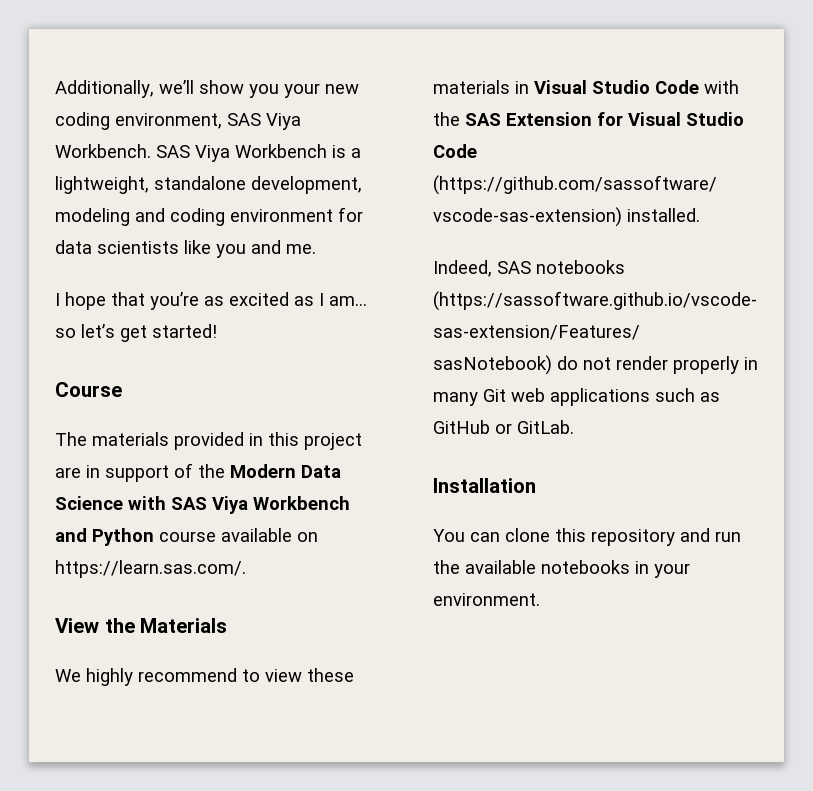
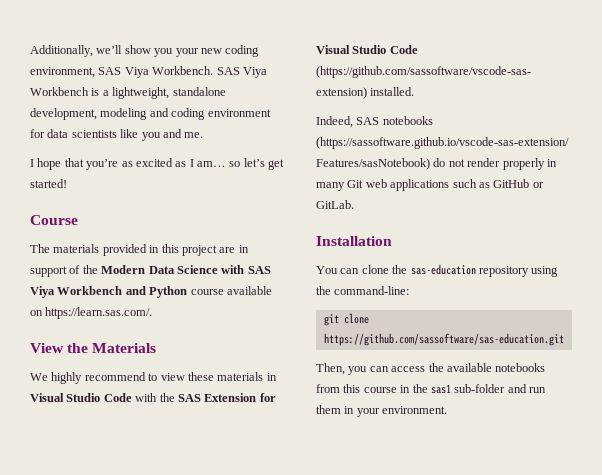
- You can clone this repository and run the available notebooks in your environment.
+ You can clone the sas-education repository using the command-line:
+ git clone https://github.com/sassoftware/sas-education.git
+ Then, you can access the available notebooks from this course in the sas1 sub-folder and run them in your environment.

